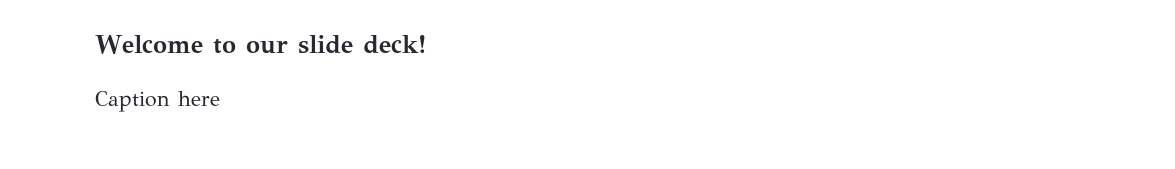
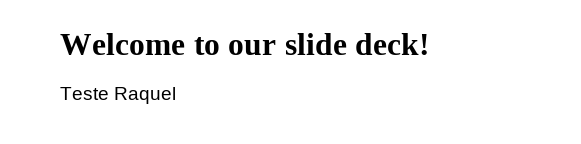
- Caption here
+ Teste Raquel

